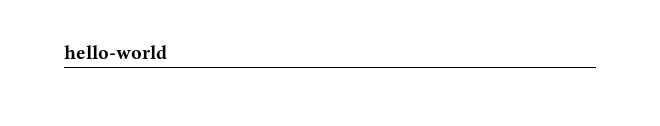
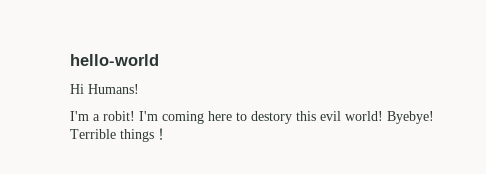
+ Hi Humans!
+ I'm a robit! I'm coming here to destory this evil world! Byebye! Terrible things！

